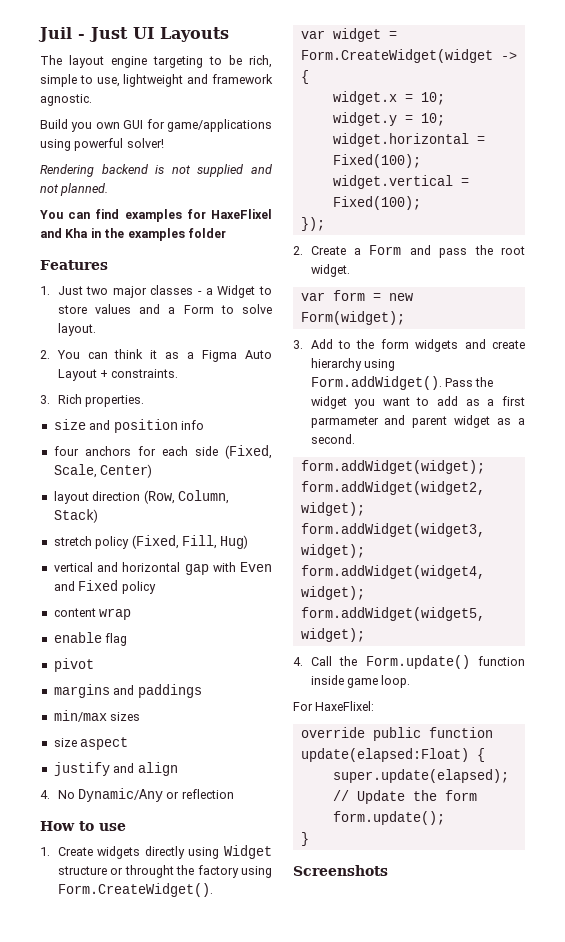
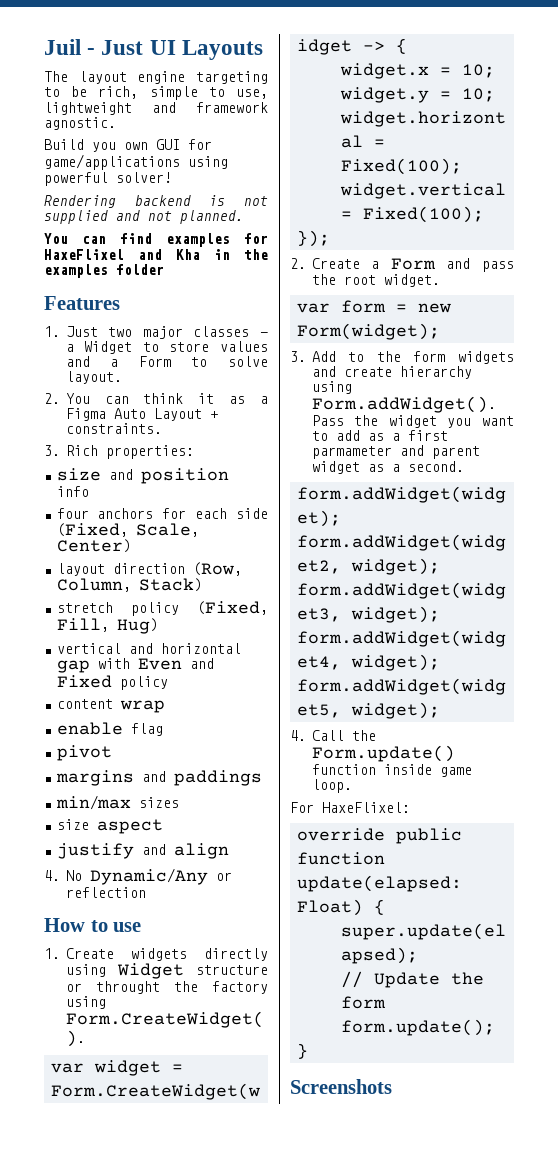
- 3. Rich properties.
+ 3. Rich properties:

